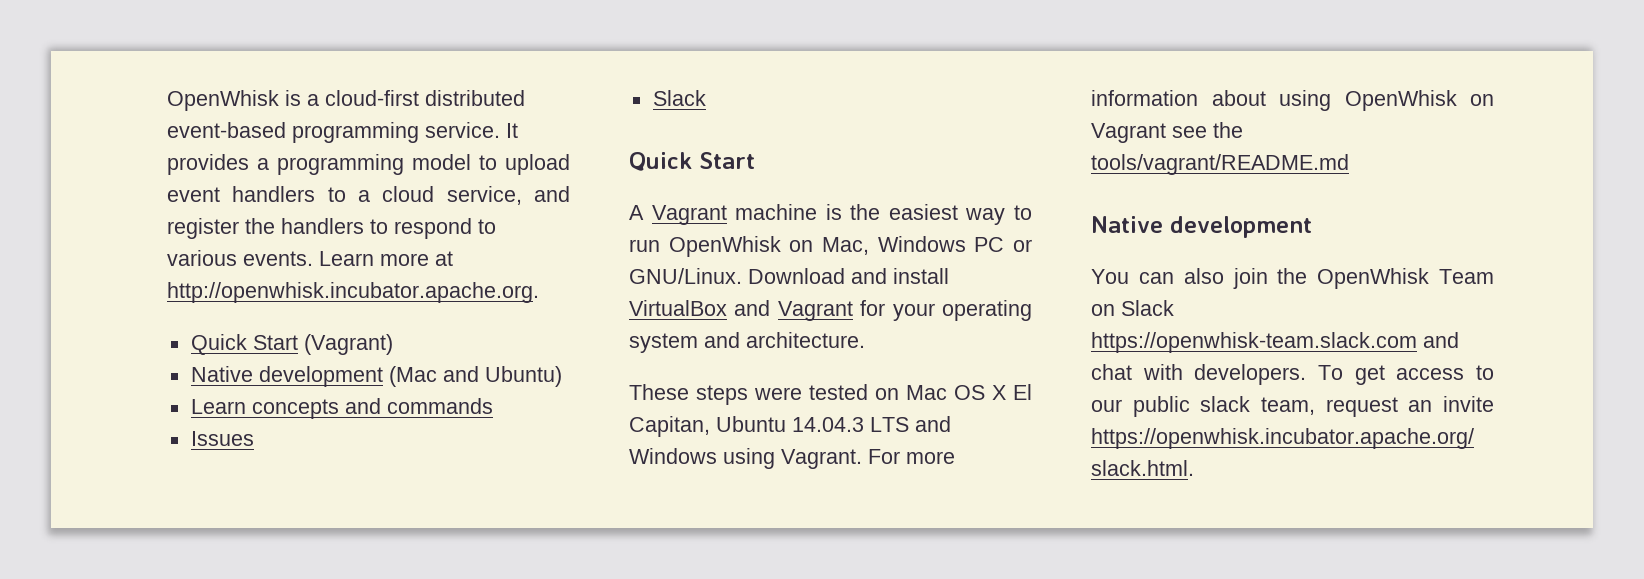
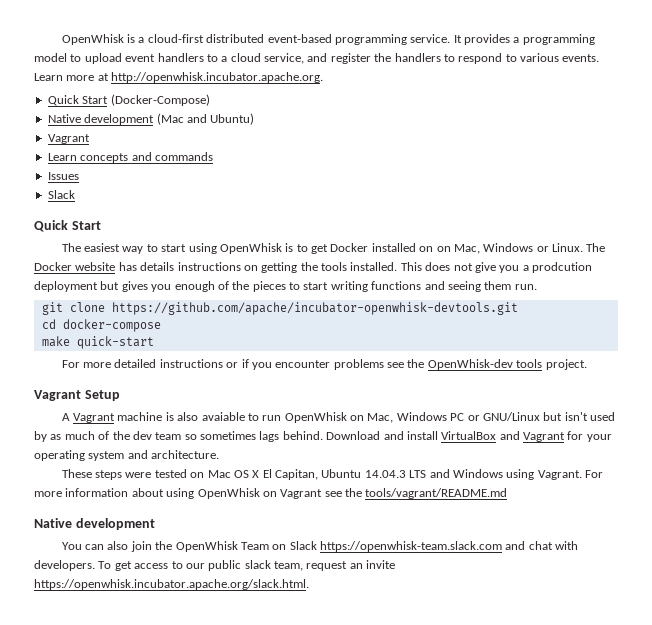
- Quick Start (Vagrant)
+ Quick Start (Docker-Compose)
  Native development (Mac and Ubuntu)
+ Vagrant
+ The easiest way to start using OpenWhisk is to get Docker installed on on Mac, Windows or Linux. The Docker website has details instructions on getting the tools installed. This does not give you a prodcution deployment but gives you enough of the pieces to start writing functions and seeing them run.
+ git clone https://github.com/apache/incubator-openwhisk-devtools.git
+ cd docker-compose
+ make quick-start
+ For more detailed instructions or if you encounter problems see the OpenWhisk-dev tools project.
+ Vagrant Setup
- A Vagrant machine is the easiest way to run OpenWhisk on Mac, Windows PC or GNU/Linux.
+ A Vagrant machine is also avaiable to run OpenWhisk on Mac, Windows PC or GNU/Linux but isn't used by as much of the dev team so sometimes lags behind.

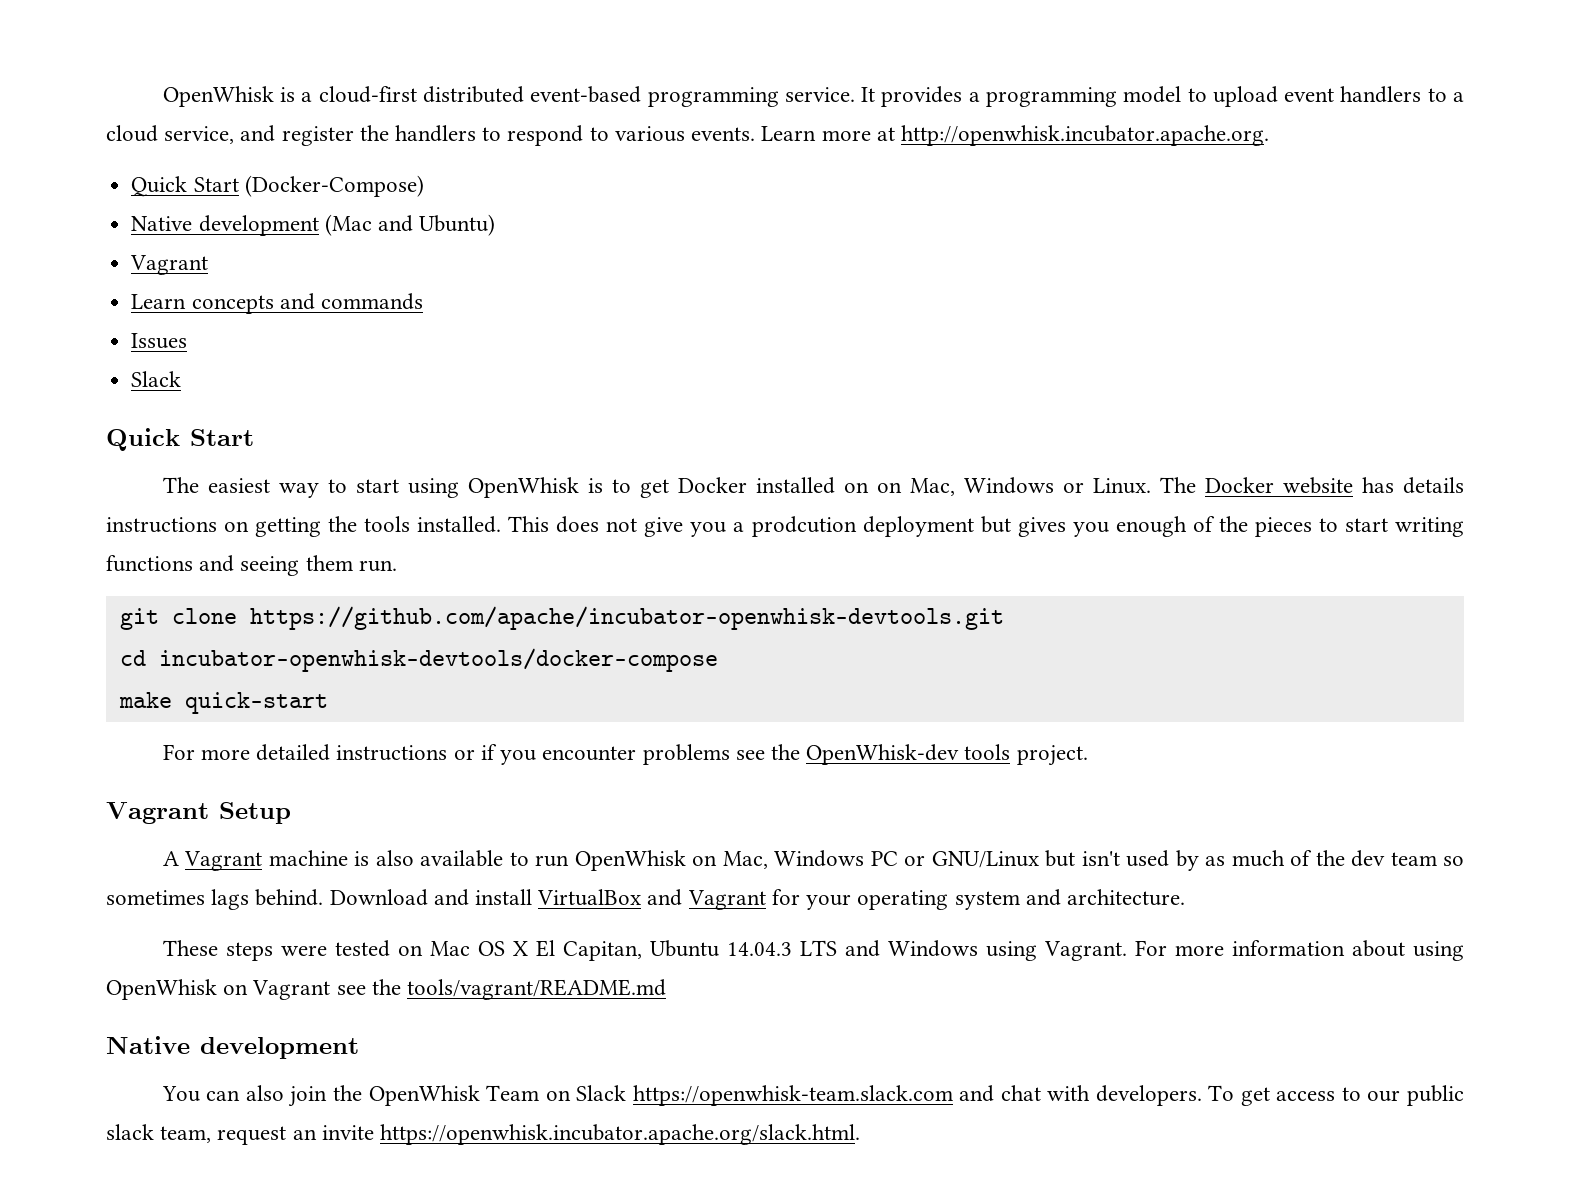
- cd docker-compose
+ cd incubator-openwhisk-devtools/docker-compose
- A Vagrant machine is also avaiable to run OpenWhisk on Mac, Windows PC or GNU/Linux but isn't used by as much of the dev team so sometimes lags behind.
+ A Vagrant machine is also available to run OpenWhisk on Mac, Windows PC or GNU/Linux but isn't used by as much of the dev team so sometimes lags behind.

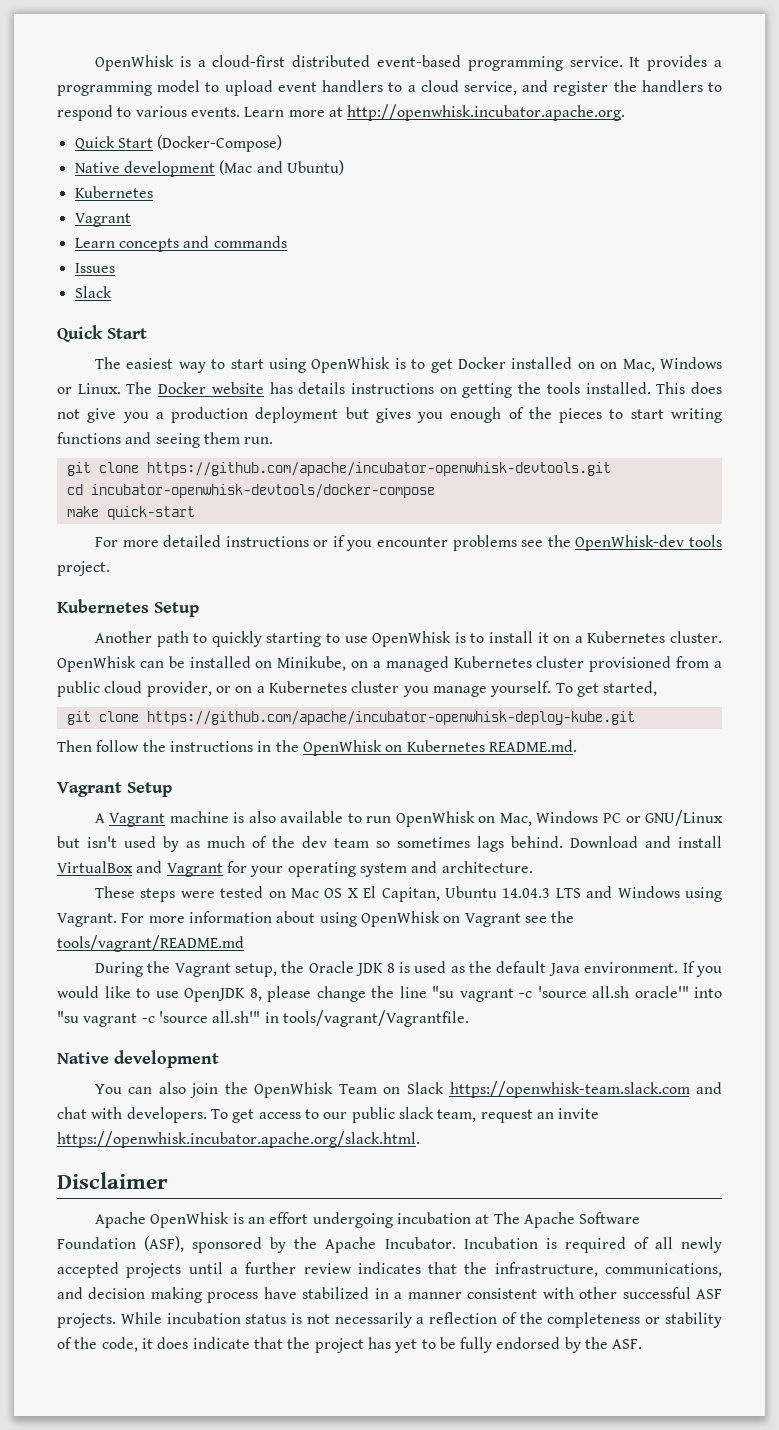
  Native development (Mac and Ubuntu)
+ Kubernetes
- This does not give you a prodcution deployment but gives you enough of the pieces to start writing functions and seeing them run.
+ This does not give you a production deployment but gives you enough of the pieces to start writing functions and seeing them run.
+ Kubernetes Setup
+ Another path to quickly starting to use OpenWhisk is to install it on a Kubernetes cluster. OpenWhisk can be installed on Minikube, on a managed Kubernetes cluster provisioned from a public cloud provider, or on a Kubernetes cluster you manage yourself. To get started,
+ git clone https://github.com/apache/incubator-openwhisk-deploy-kube.git
+ Then follow the instructions in the OpenWhisk on Kubernetes README.md.
+ During the Vagrant setup, the Oracle JDK 8 is used as the default Java environment. If you would like to use OpenJDK 8, please change the line "su vagrant -c 'source all.sh oracle'" into "su vagrant -c 'source all.sh'" in tools/vagrant/Vagrantfile.
+ Disclaimer
+ Apache OpenWhisk is an effort undergoing incubation at The Apache Software Foundation (ASF), sponsored by the Apache Incubator. Incubation is required of all newly accepted projects until a further review indicates that the infrastructure, communications, and decision making process have stabilized in a manner consistent with other successful ASF projects. While incubation status is not necessarily a reflection of the completeness or stability of the code, it does indicate that the project has yet to be fully endorsed by the ASF.

